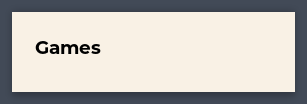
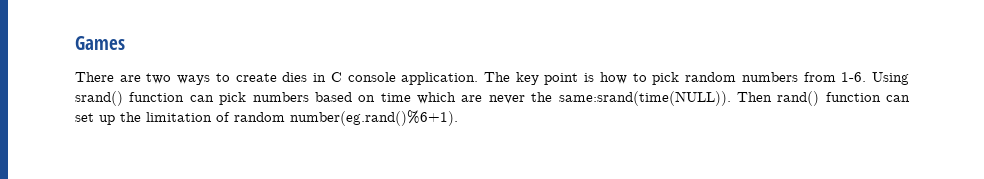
+ There are two ways to create dies in C console application. The key point is how to pick random numbers from 1-6. Using srand() function can pick numbers based on time which are never the same:srand(time(NULL)). Then rand() function can set up the limitation of random number(eg.rand()%6+1).

